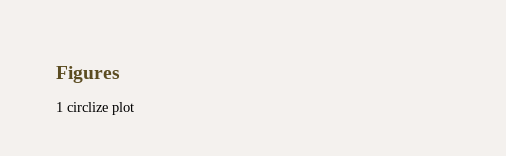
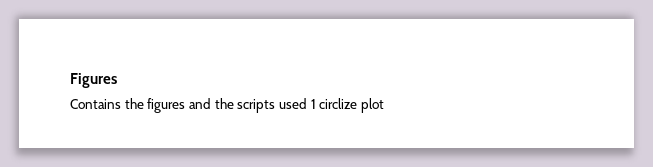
- 1 circlize plot
+ Contains the figures and the scripts used 1 circlize plot

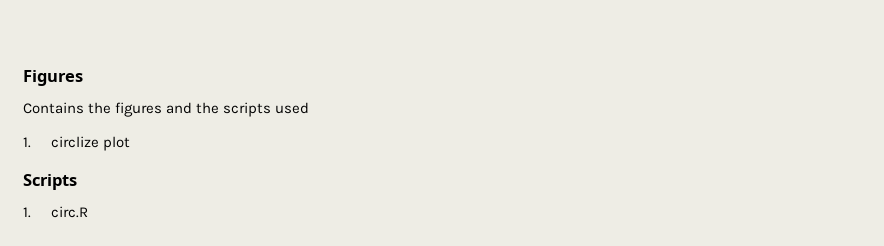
- Contains the figures and the scripts used 1 circlize plot
+ Contains the figures and the scripts used
+ 1. circlize plot
+ Scripts
+ 1. circ.R

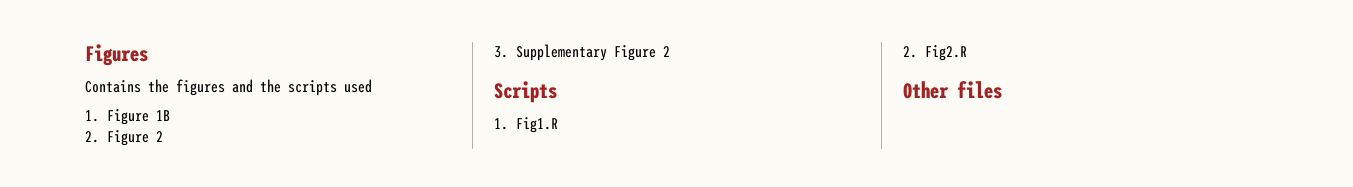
- 1. circlize plot
+ 1. Figure 1B
+ 2. Figure 2
+ 3. Supplementary Figure 2
  Scripts
- 1. circ.R
+ 1. Fig1.R
+ 2. Fig2.R
+ Other files

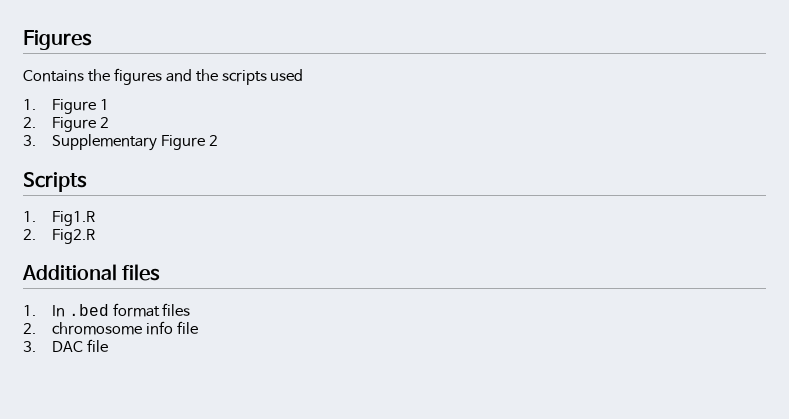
- 1. Figure 1B
+ 1. Figure 1
- Other files
+ Additional files
+ 1. In .bed format files
+ 2. chromosome info file
+ 3. DAC file

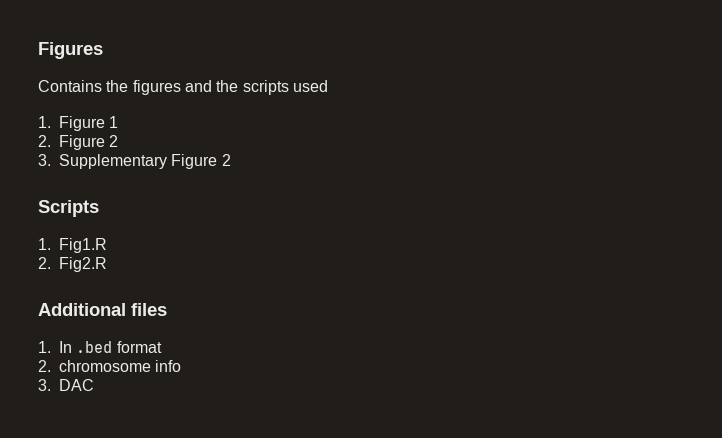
- 1. In .bed format files
+ 1. In .bed format
- 2. chromosome info file
+ 2. chromosome info
- 3. DAC file
+ 3. DAC

